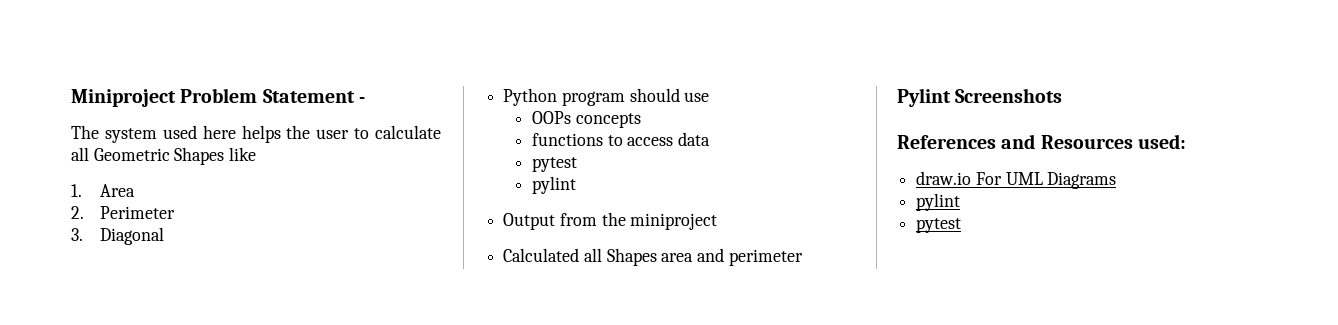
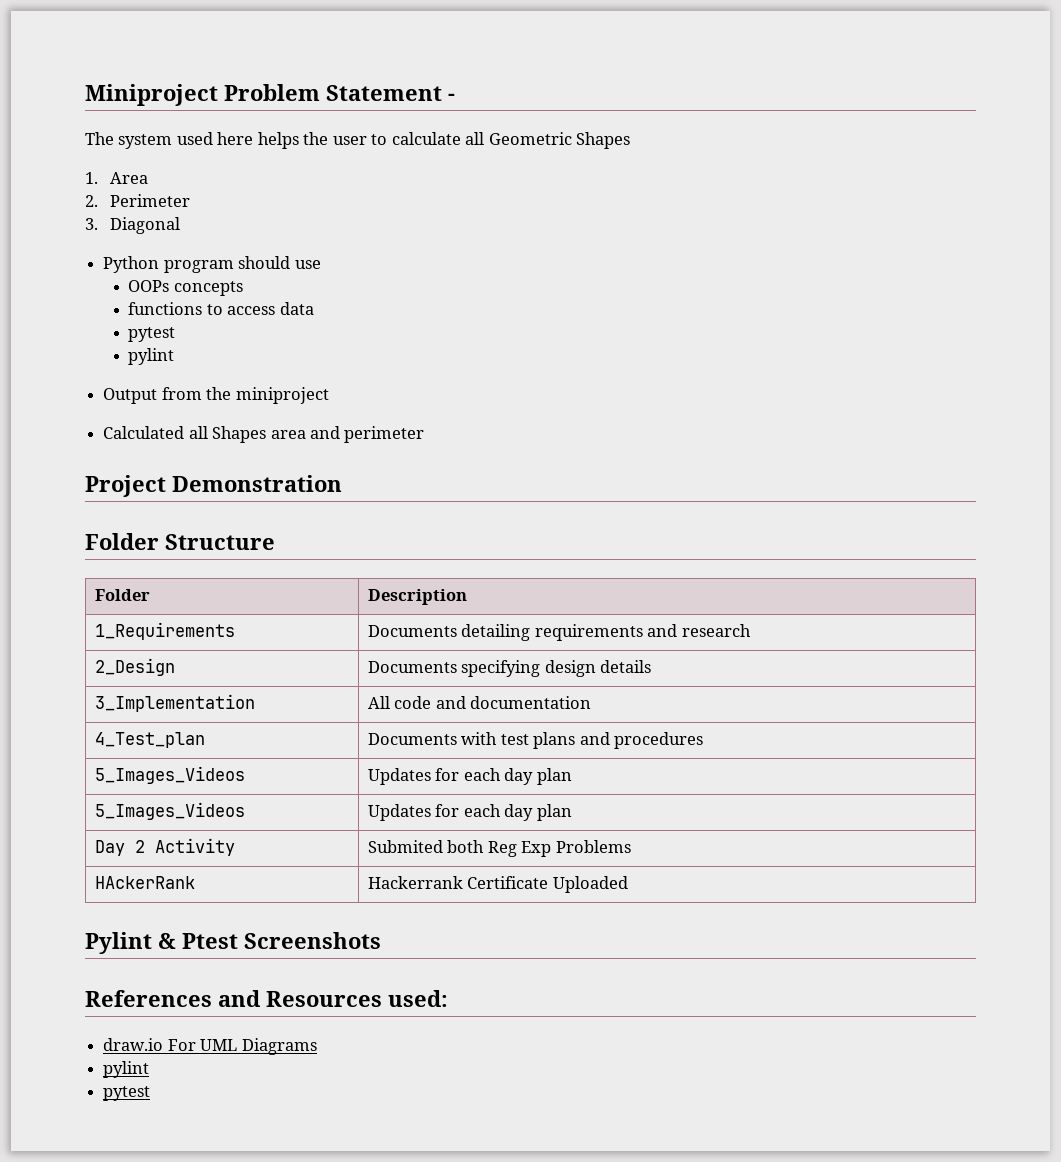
- The system used here helps the user to calculate all Geometric Shapes like
+ The system used here helps the user to calculate all Geometric Shapes
+ Project Demonstration
+ Folder Structure
+ Folder | Description
+ 1_Requirements | Documents detailing requirements and research
+ 2_Design | Documents specifying design details
+ 3_Implementation | All code and documentation
+ 4_Test_plan | Documents with test plans and procedures
+ 5_Images_Videos | Updates for each day plan
+ 5_Images_Videos | Updates for each day plan
+ Day 2 Activity | Submited both Reg Exp Problems
+ HAckerRank | Hackerrank Certificate Uploaded
- Pylint Screenshots
+ Pylint & Ptest Screenshots

